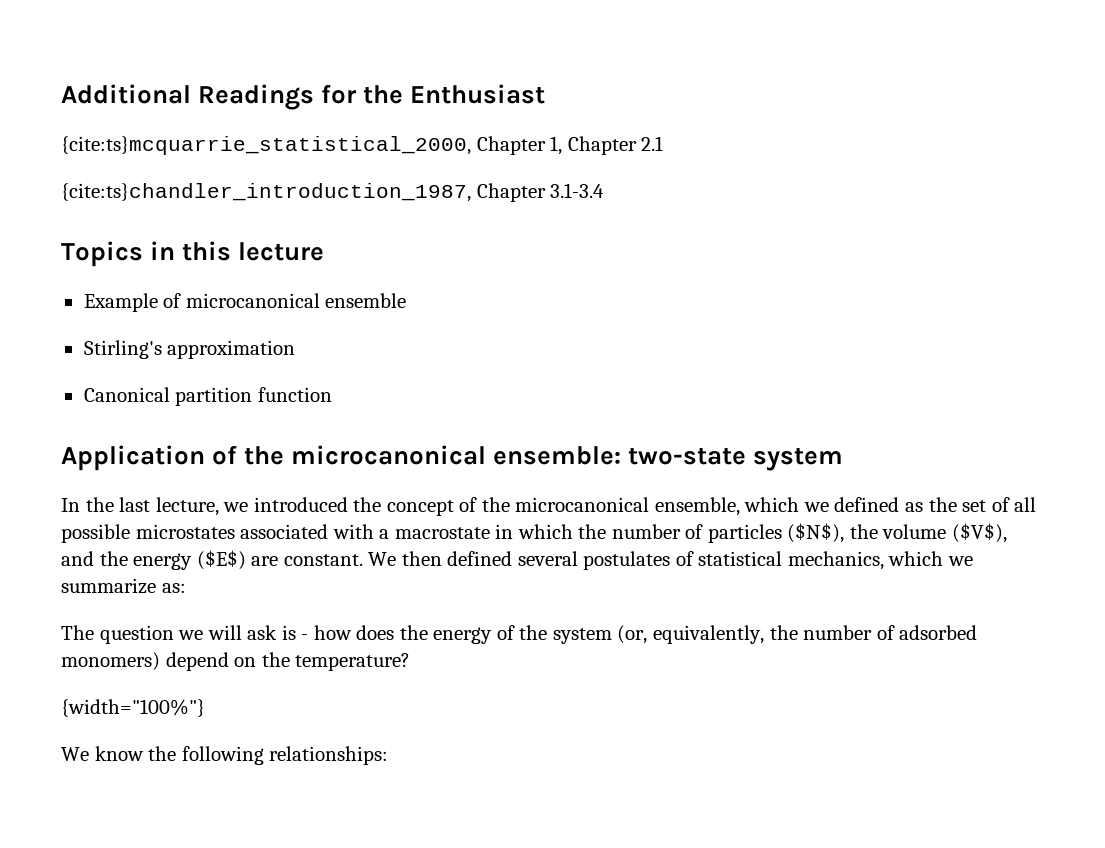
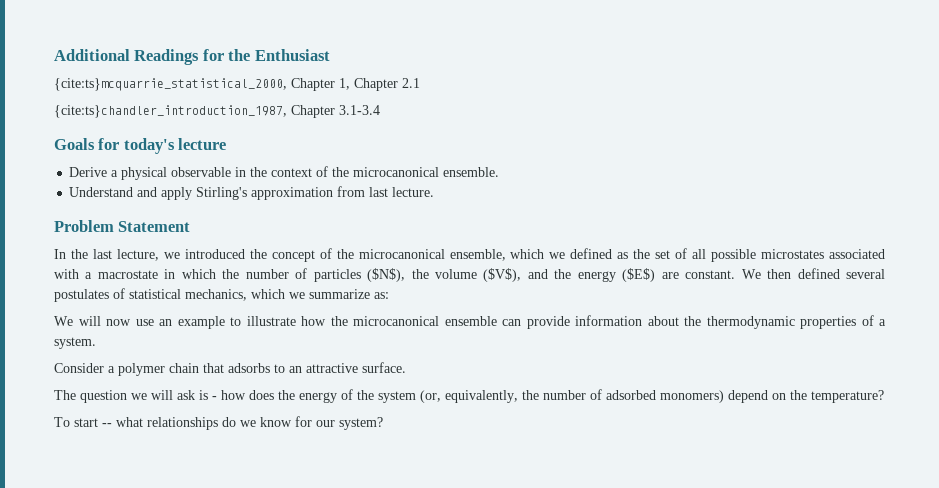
- Topics in this lecture
- Example of microcanonical ensemble
- Stirling's approximation
- Canonical partition function
- Application of the microcanonical ensemble: two-state system
+ Goals for today's lecture
+ Derive a physical observable in the context of the microcanonical ensemble.
+ Understand and apply Stirling's approximation from last lecture.
+ Problem Statement
+ We will now use an example to illustrate how the microcanonical ensemble can provide information about the thermodynamic properties of a system.
+ Consider a polymer chain that adsorbs to an attractive surface.
- {width="100%"}
- We know the following relationships:
+ To start -- what relationships do we know for our system?

